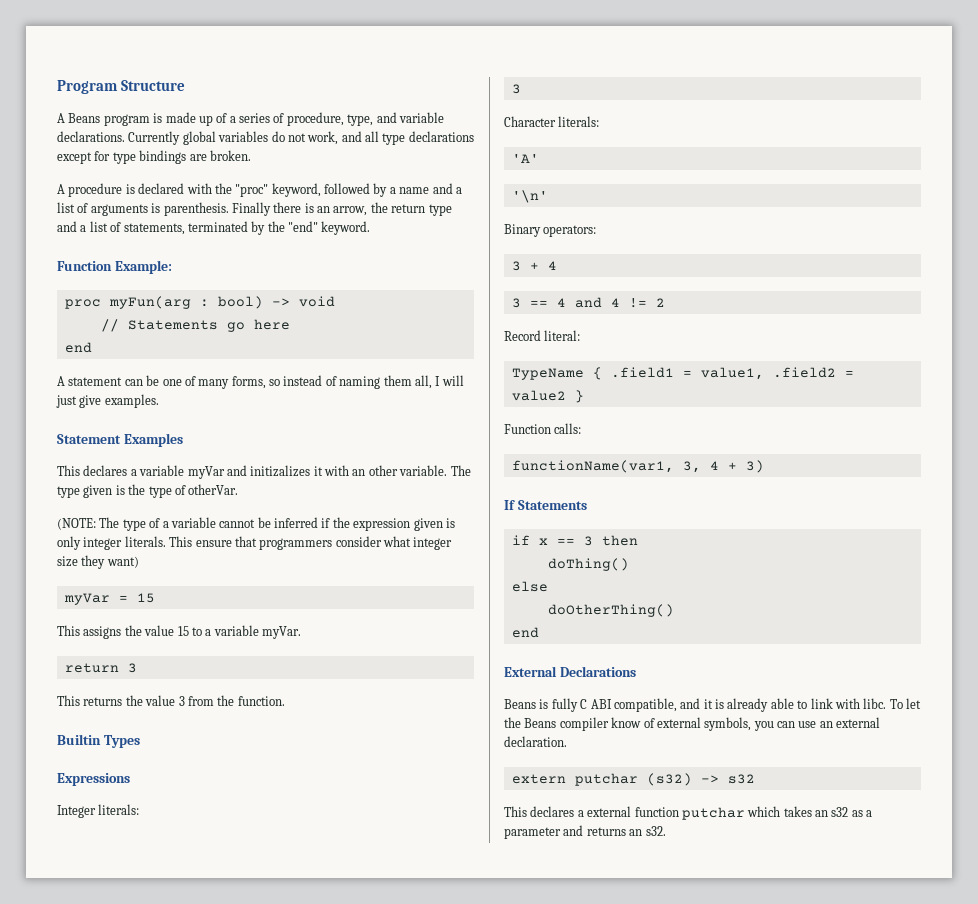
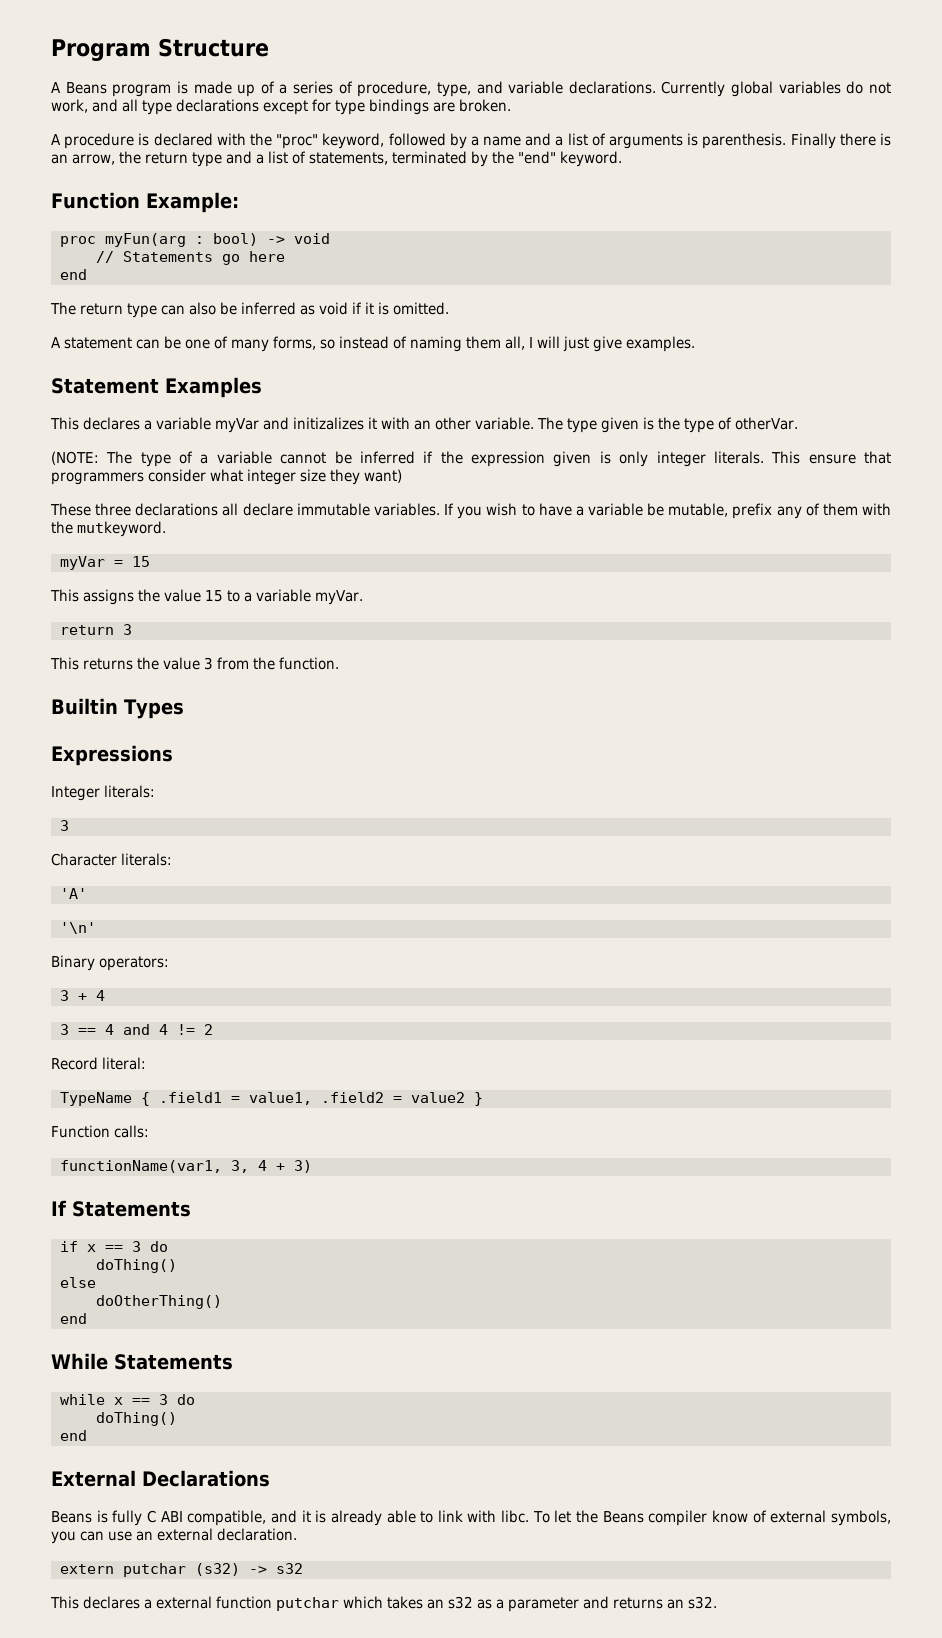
+ The return type can also be inferred as void if it is omitted.
+ These three declarations all declare immutable variables. If you wish to have a variable be mutable, prefix any of them with the mutkeyword.
- if x == 3 then
+ if x == 3 do
+ While Statements
+ while x == 3 do
+ doThing()
+ end

